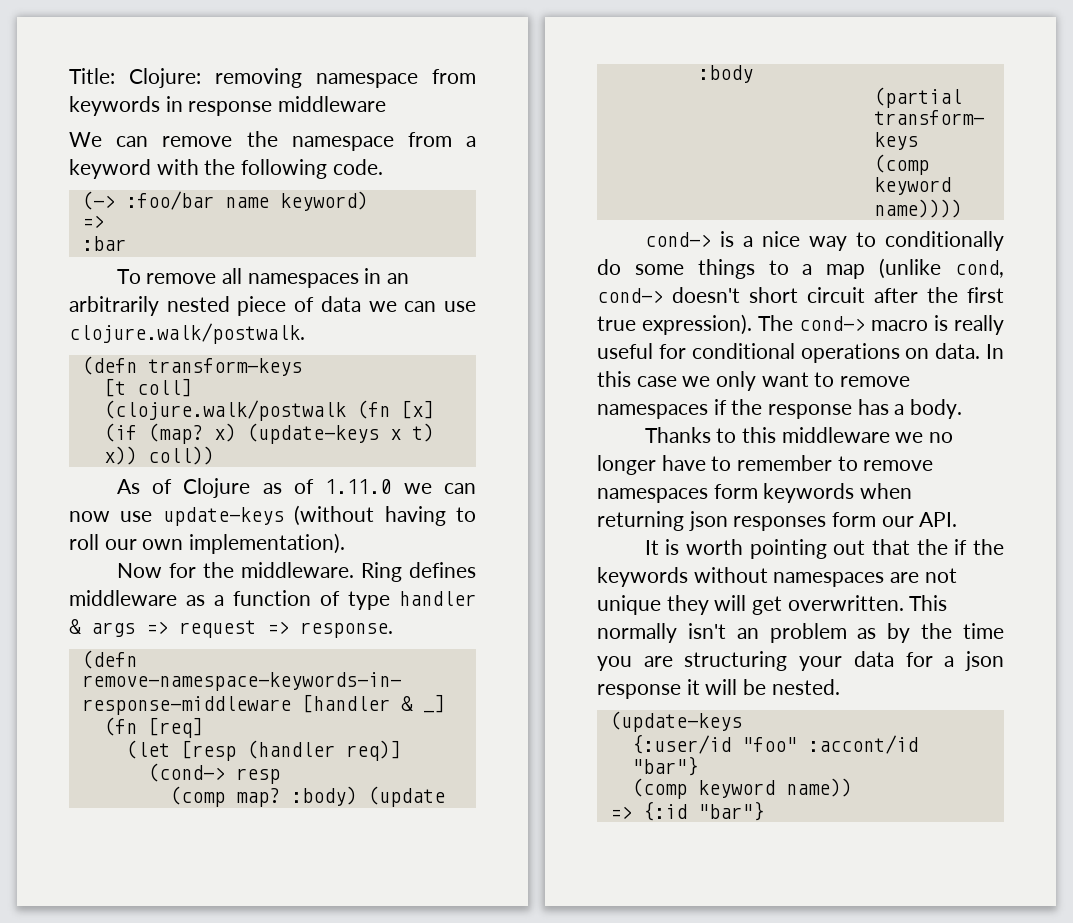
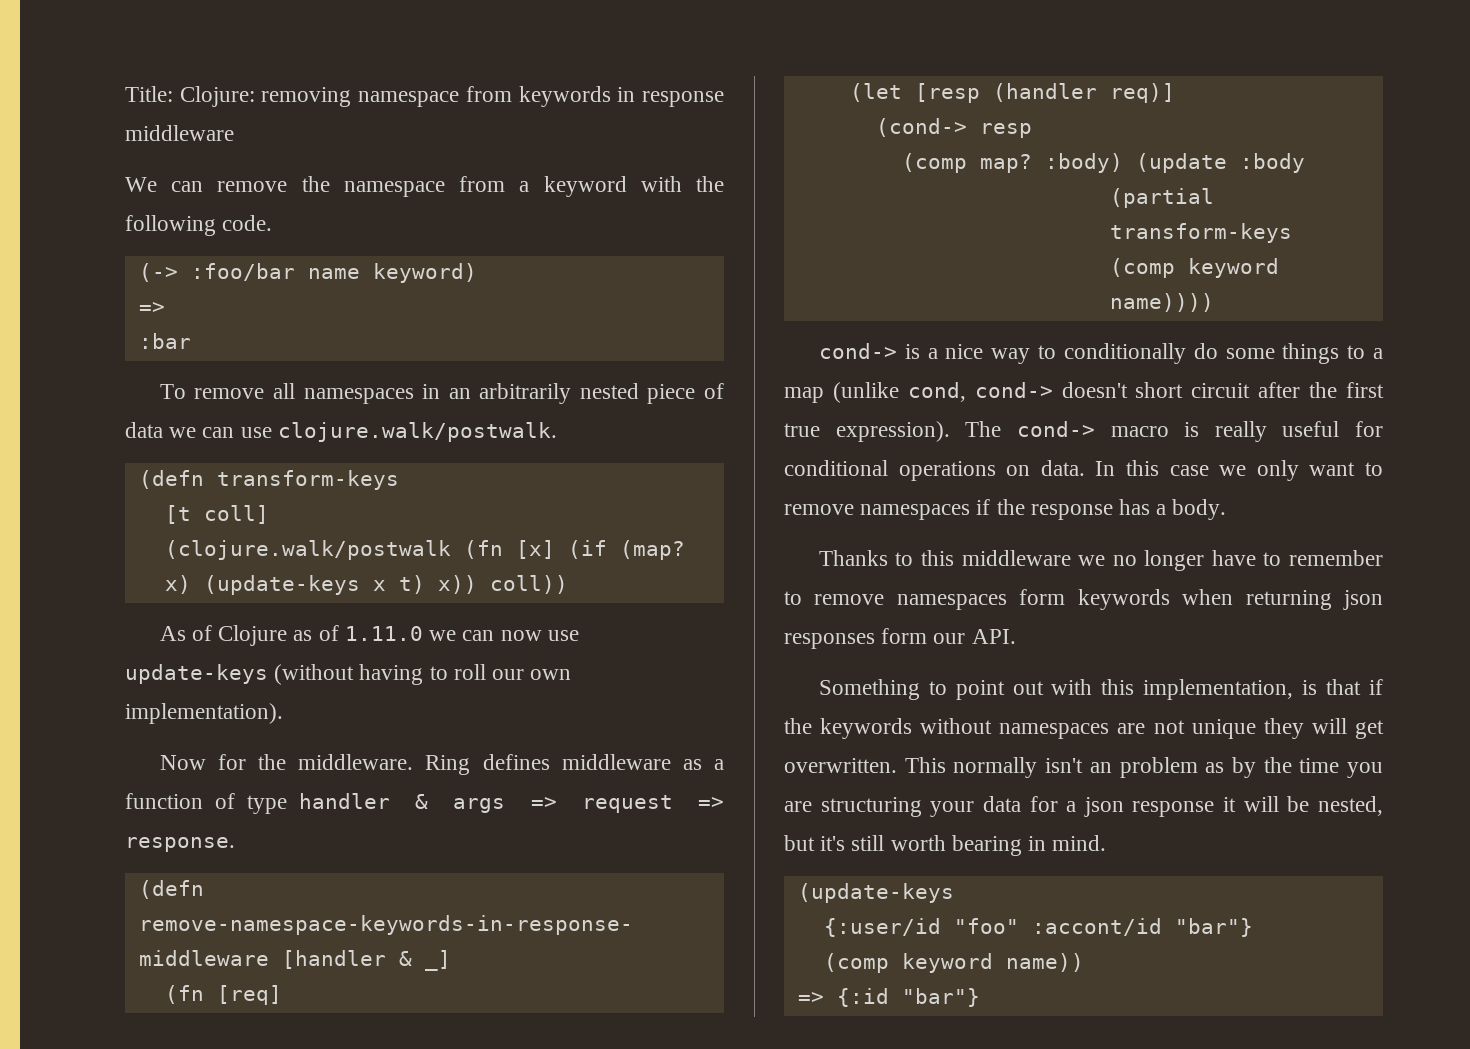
- It is worth pointing out that the if the keywords without namespaces are not unique they will get overwritten.
+ Something to point out with this implementation, is that if the keywords without namespaces are not unique they will get overwritten.
- This normally isn't an problem as by the time you are structuring your data for a json response it will be nested.
+ This normally isn't an problem as by the time you are structuring your data for a json response it will be nested, but it's still worth bearing in mind.

